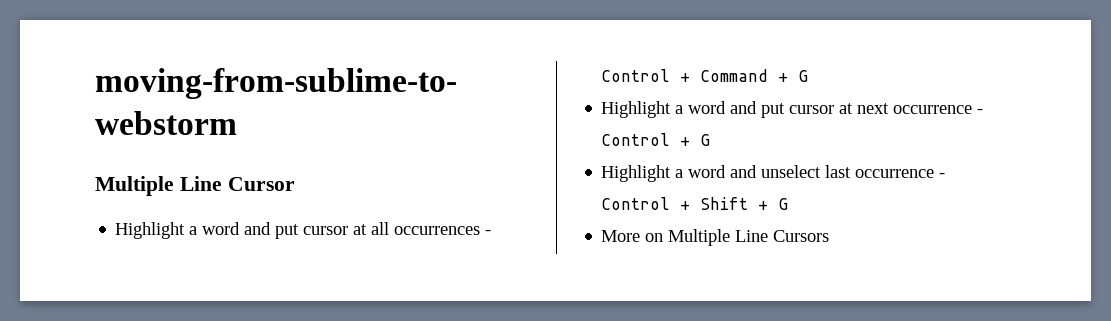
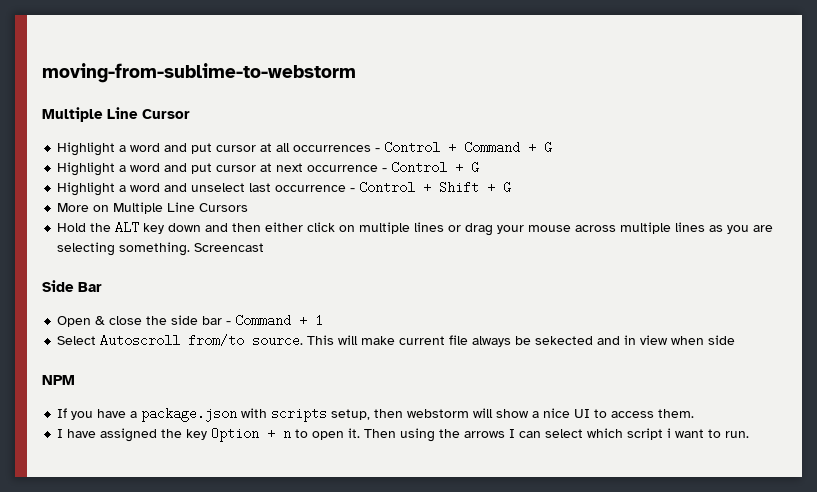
+ Hold the ALT key down and then either click on multiple lines or drag your mouse across multiple lines as you are selecting something. Screencast
+ Side Bar
+ Open & close the side bar - Command + 1
+ Select Autoscroll from/to source. This will make current file always be sekected and in view when side
+ NPM
+ If you have a package.json with scripts setup, then webstorm will show a nice UI to access them.
+ I have assigned the key Option + n to open it. Then using the arrows I can select which script i want to run.

